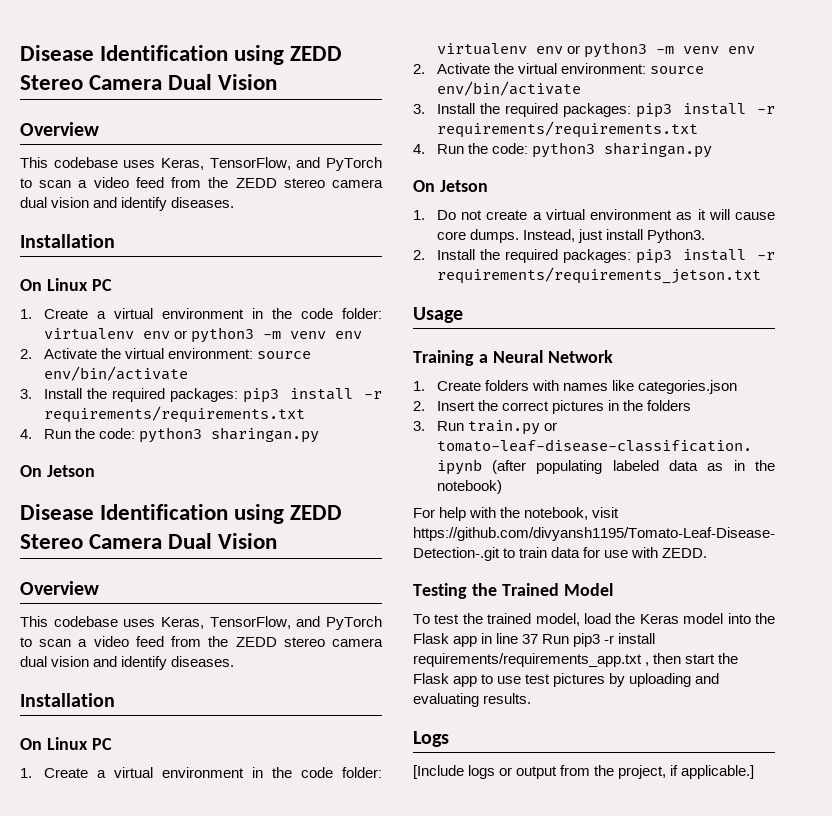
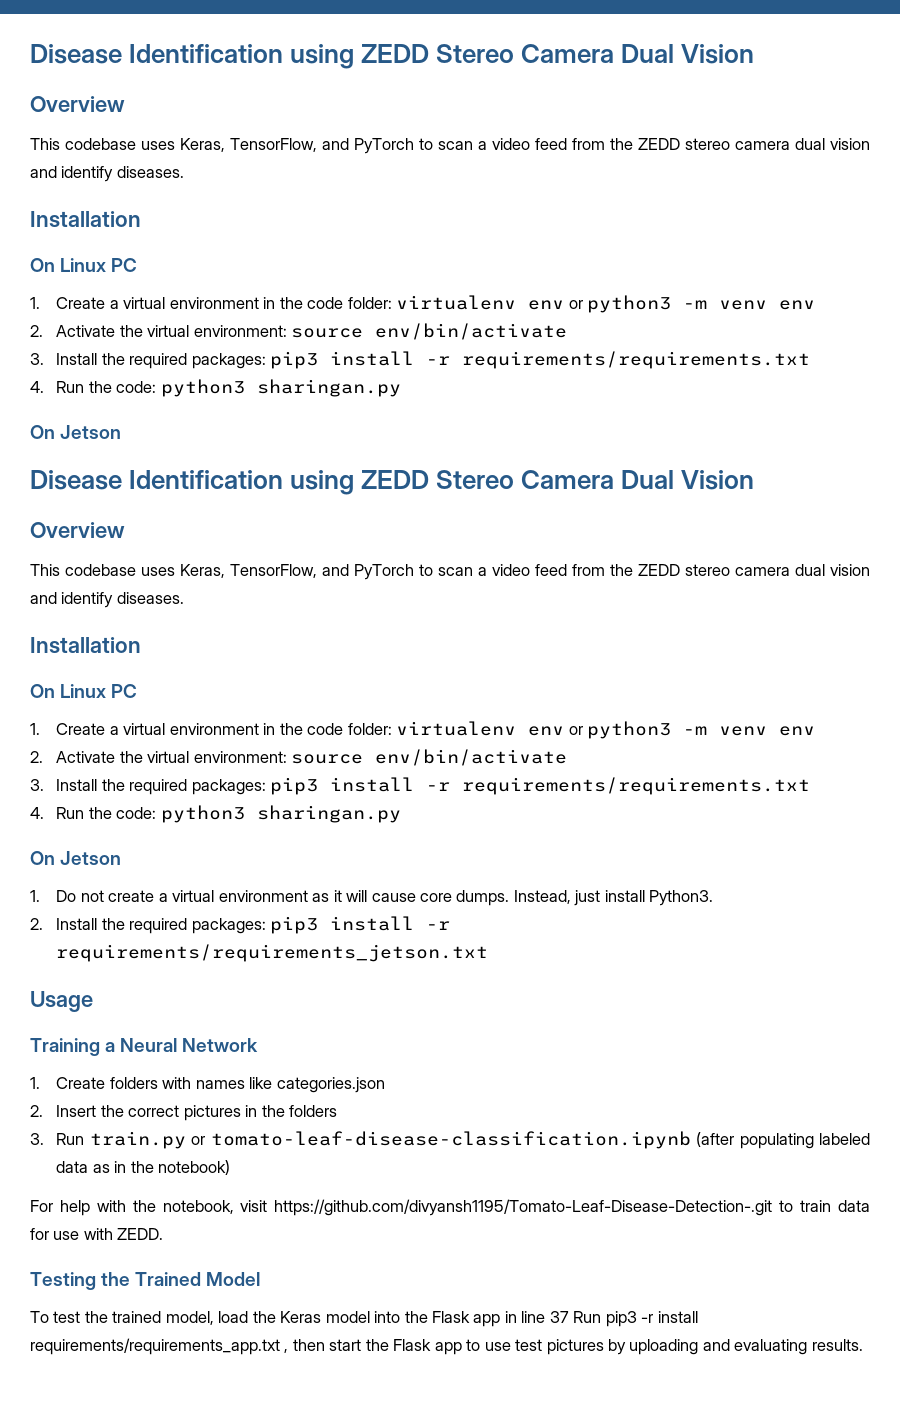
- Logs
- [Include logs or output from the project, if applicable.]

